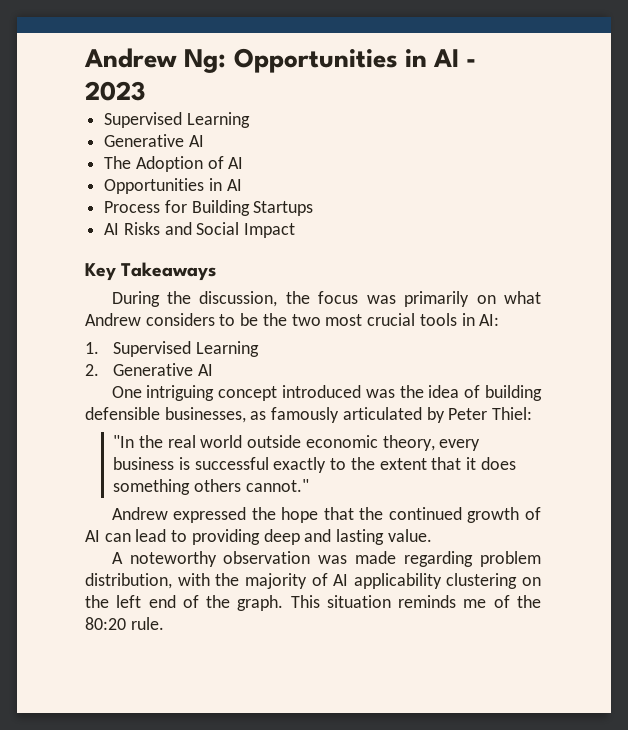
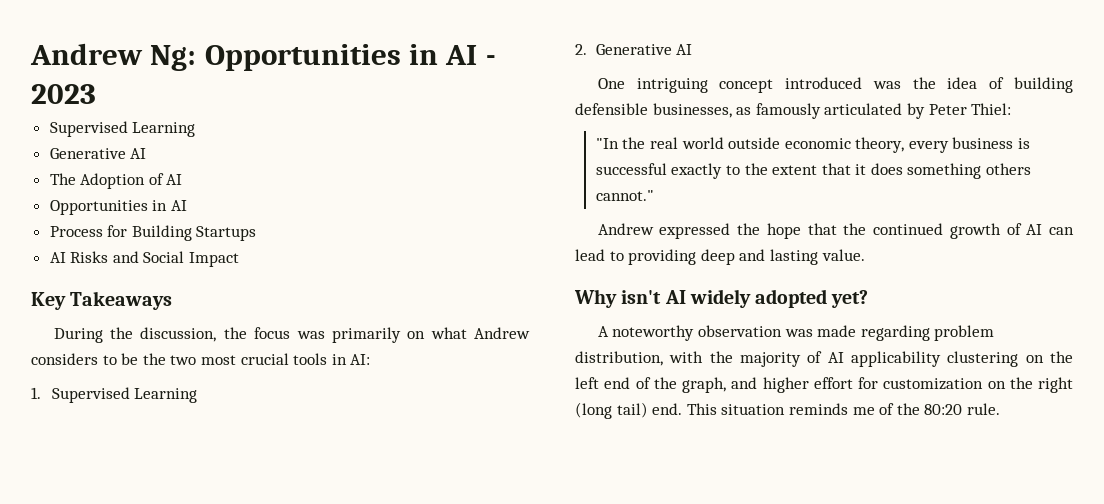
+ Why isn't AI widely adopted yet?
- A noteworthy observation was made regarding problem distribution, with the majority of AI applicability clustering on the left end of the graph.
+ A noteworthy observation was made regarding problem distribution, with the majority of AI applicability clustering on the left end of the graph, and higher effort for customization on the right (long tail) end.

